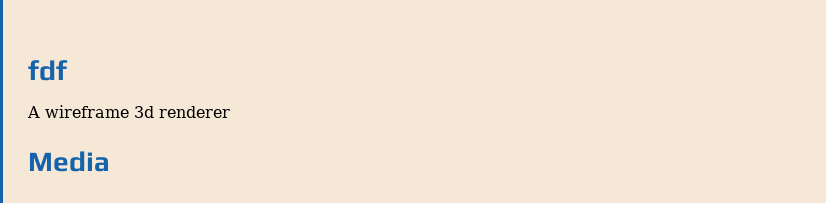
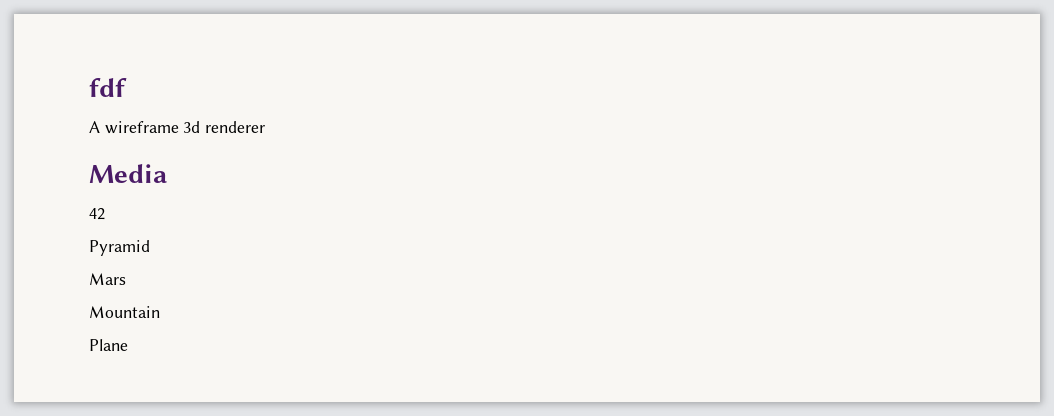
+ 42
+ Pyramid
+ Mars
+ Mountain
+ Plane

